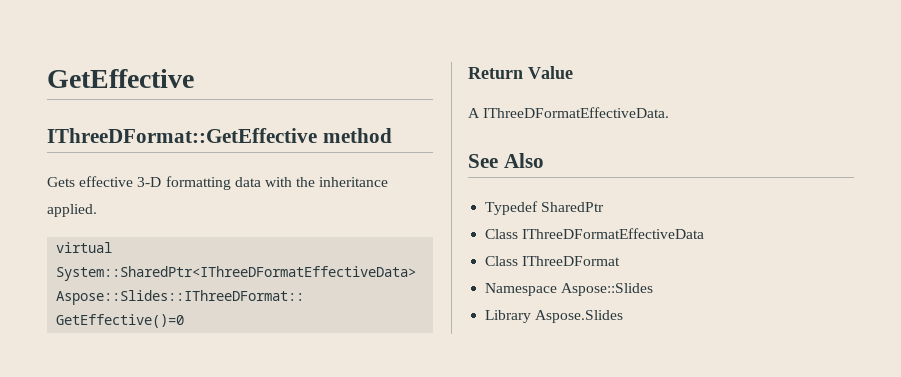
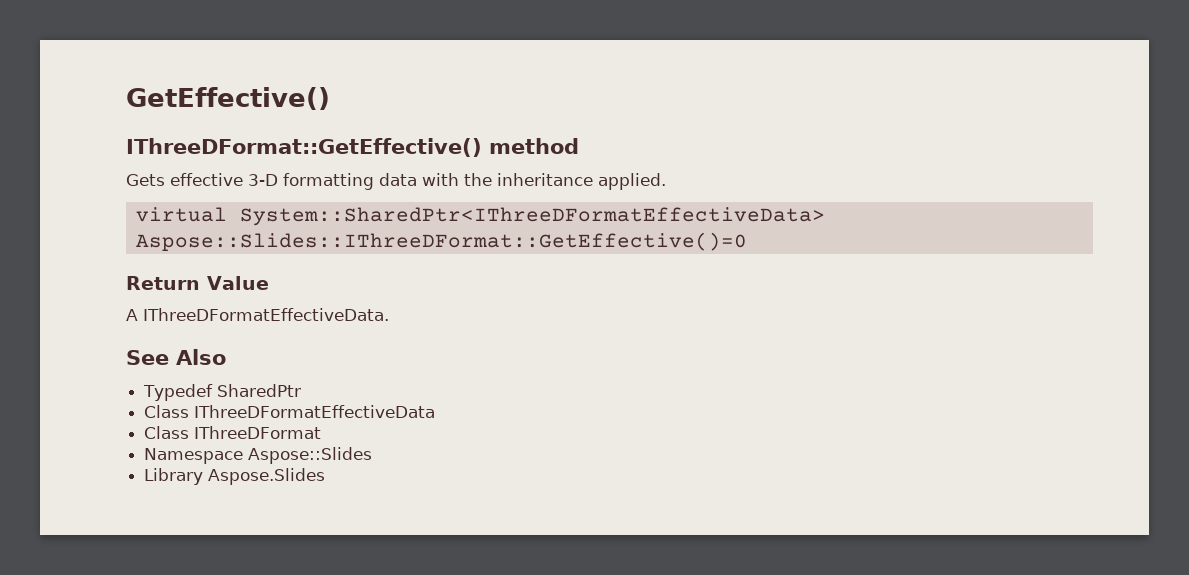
- GetEffective
- IThreeDFormat::GetEffective method
+ GetEffective()
+ IThreeDFormat::GetEffective() method

